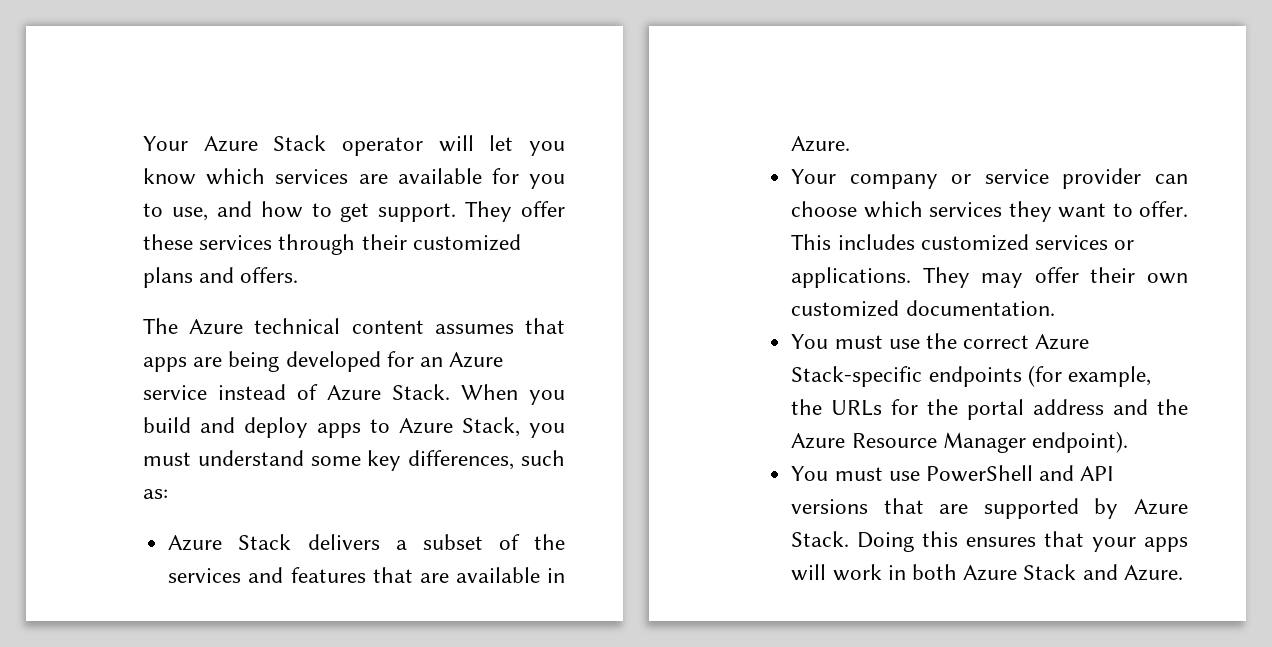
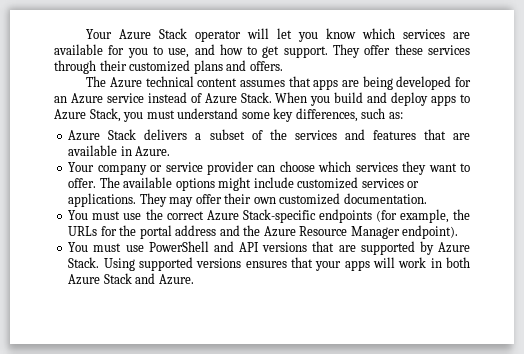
- This includes customized services or applications.
+ The available options might include customized services or applications.
- Doing this ensures that your apps will work in both Azure Stack and Azure.
+ Using supported versions ensures that your apps will work in both Azure Stack and Azure.

